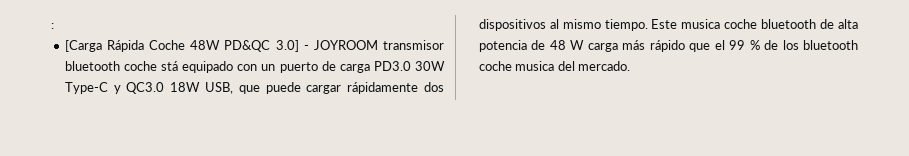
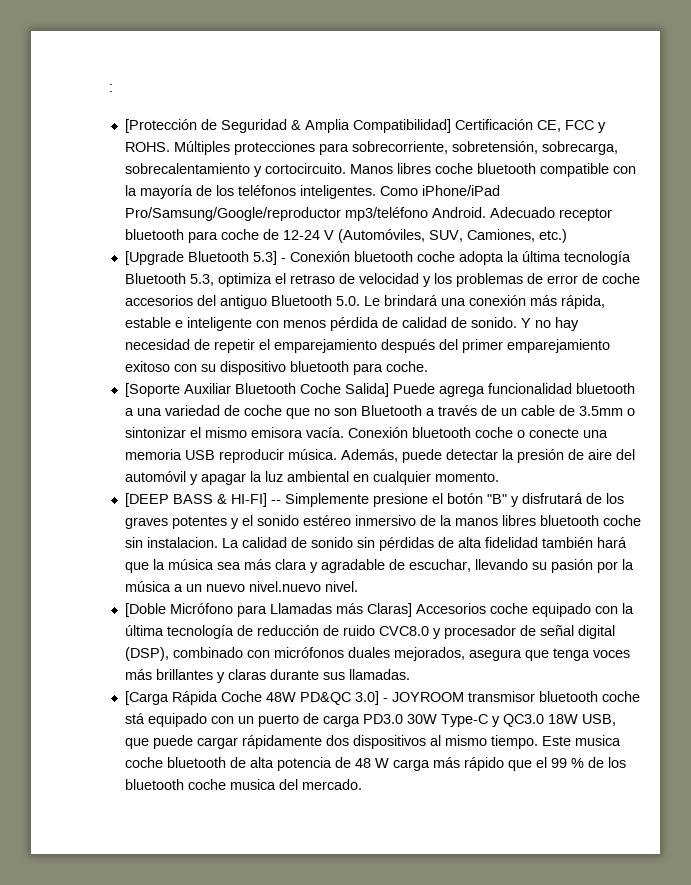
+ [Protección de Seguridad & Amplia Compatibilidad] Certificación CE, FCC y ROHS. Múltiples protecciones para sobrecorriente, sobretensión, sobrecarga, sobrecalentamiento y cortocircuito. Manos libres coche bluetooth compatible con la mayoría de los teléfonos inteligentes. Como iPhone/iPad Pro/Samsung/Google/reproductor mp3/teléfono Android. Adecuado receptor bluetooth para coche de 12-24 V (Automóviles, SUV, Camiones, etc.)
+ [Upgrade Bluetooth 5.3] - Conexión bluetooth coche adopta la última tecnología Bluetooth 5.3, optimiza el retraso de velocidad y los problemas de error de coche accesorios del antiguo Bluetooth 5.0. Le brindará una conexión más rápida, estable e inteligente con menos pérdida de calidad de sonido. Y no hay necesidad de repetir el emparejamiento después del primer emparejamiento exitoso con su dispositivo bluetooth para coche.
+ [Soporte Auxiliar Bluetooth Coche Salida] Puede agrega funcionalidad bluetooth a una variedad de coche que no son Bluetooth a través de un cable de 3.5mm o sintonizar el mismo emisora vacía. Conexión bluetooth coche o conecte una memoria USB reproducir música. Además, puede detectar la presión de aire del automóvil y apagar la luz ambiental en cualquier momento.
+ [DEEP BASS & HI-FI] -- Simplemente presione el botón "B" y disfrutará de los graves potentes y el sonido estéreo inmersivo de la manos libres bluetooth coche sin instalacion. La calidad de sonido sin pérdidas de alta fidelidad también hará que la música sea más clara y agradable de escuchar, llevando su pasión por la música a un nuevo nivel.nuevo nivel.
+ [Doble Micrófono para Llamadas más Claras] Accesorios coche equipado con la última tecnología de reducción de ruido CVC8.0 y procesador de señal digital (DSP), combinado con micrófonos duales mejorados, asegura que tenga voces más brillantes y claras durante sus llamadas.

